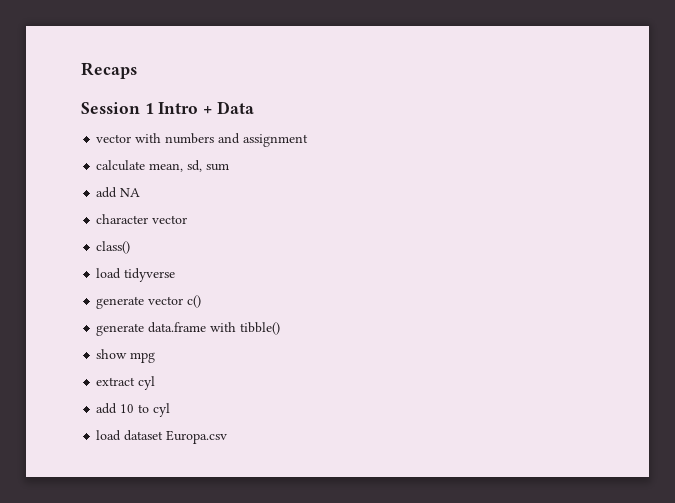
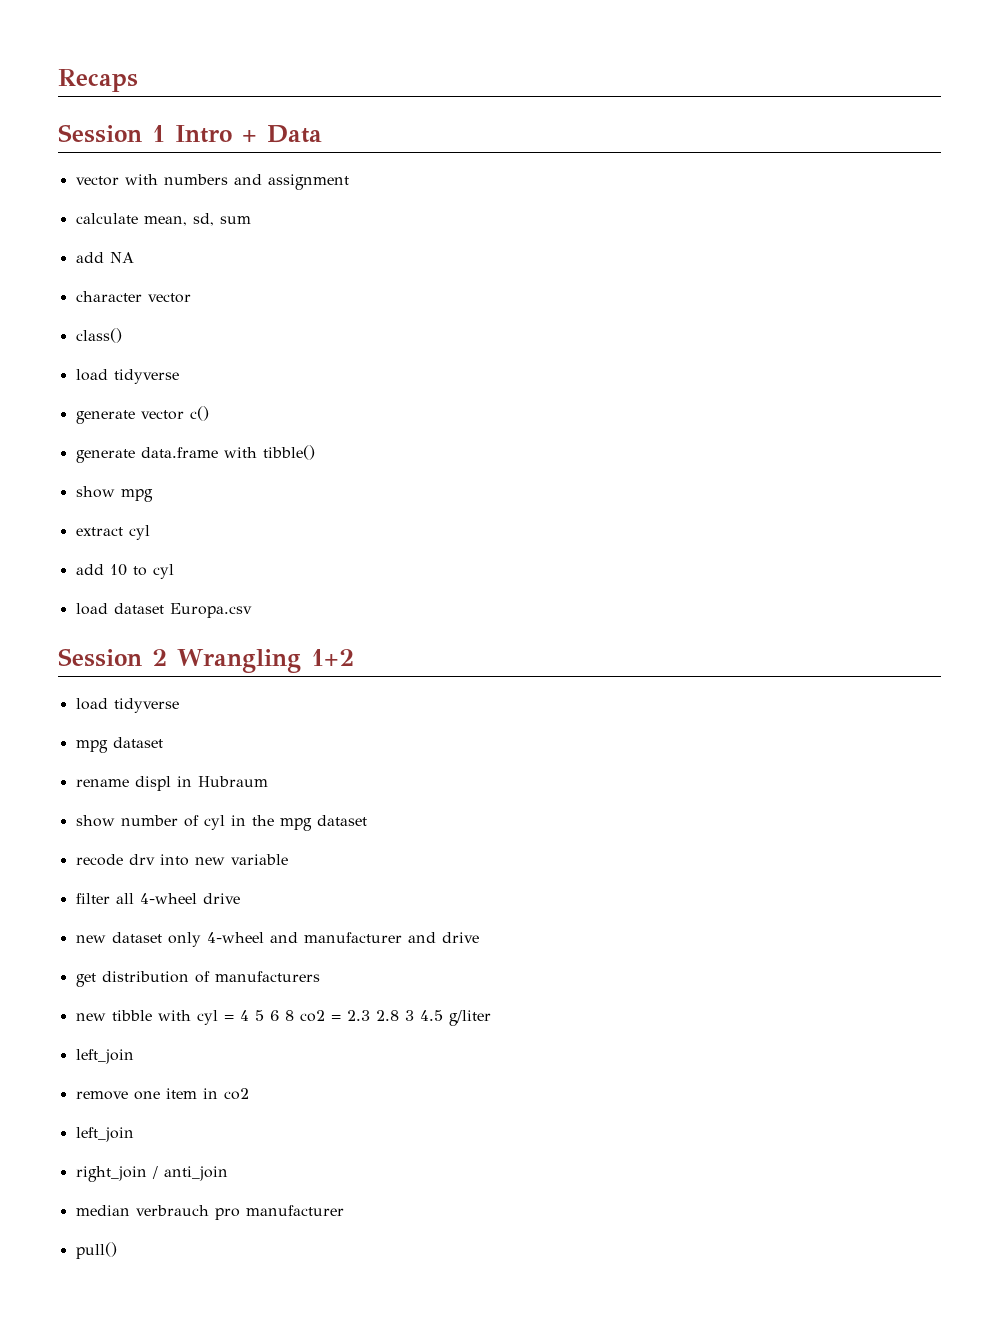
+ Session 2 Wrangling 1+2
+ load tidyverse
+ mpg dataset
+ rename displ in Hubraum
+ show number of cyl in the mpg dataset
+ recode drv into new variable
+ filter all 4-wheel drive
+ new dataset only 4-wheel and manufacturer and drive
+ get distribution of manufacturers
+ new tibble with cyl = 4 5 6 8 co2 = 2.3 2.8 3 4.5 g/liter
+ left_join
+ remove one item in co2
+ left_join
+ right_join / anti_join
+ median verbrauch pro manufacturer
+ pull()

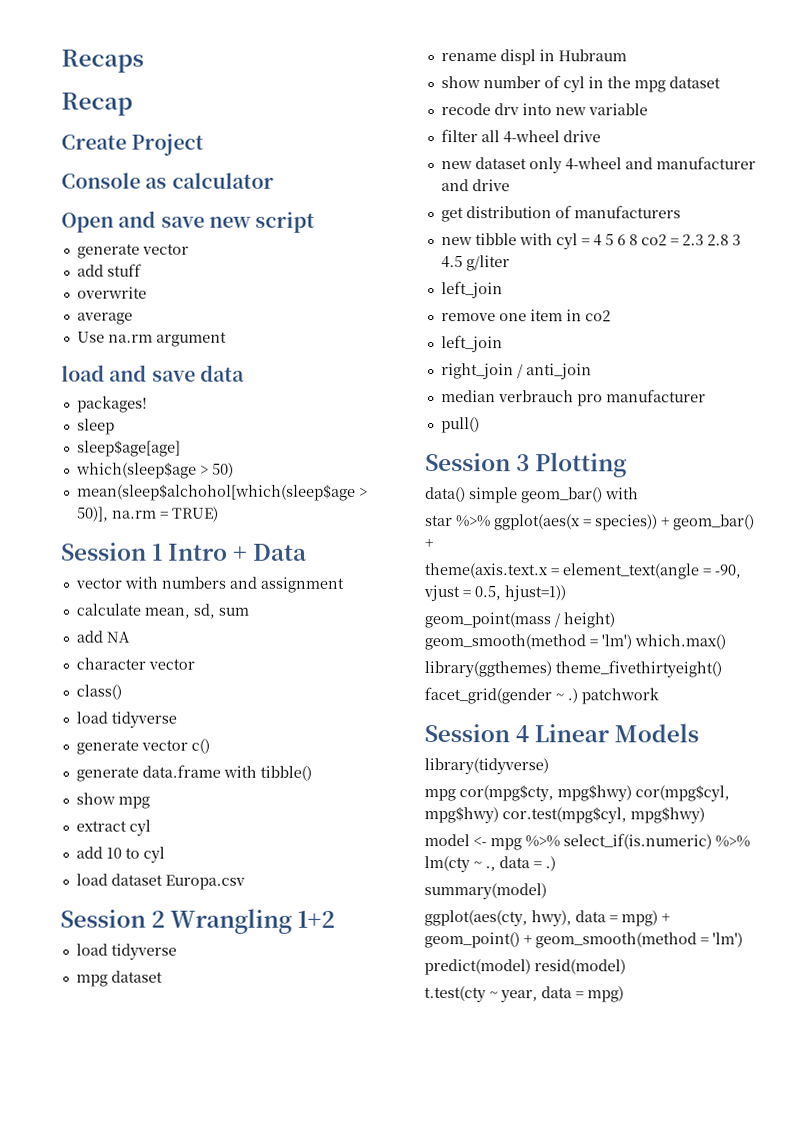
+ Recap
+ Create Project
+ Console as calculator
+ Open and save new script
+ generate vector
+ add stuff
+ overwrite
+ average
+ Use na.rm argument
+ load and save data
+ packages!
+ sleep
+ sleep$age[age]
+ which(sleep$age > 50)
+ mean(sleep$alchohol[which(sleep$age > 50)], na.rm = TRUE)
+ Session 3 Plotting
+ data() simple geom_bar() with
+ star %>% ggplot(aes(x = species)) + geom_bar() +
+ theme(axis.text.x = element_text(angle = -90, vjust = 0.5, hjust=1))
+ geom_point(mass / height) geom_smooth(method = 'lm') which.max()
+ library(ggthemes) theme_fivethirtyeight()
+ facet_grid(gender ~ .) patchwork
+ Session 4 Linear Models
+ library(tidyverse)
+ mpg cor(mpg$cty, mpg$hwy) cor(mpg$cyl, mpg$hwy) cor.test(mpg$cyl, mpg$hwy)
+ model <- mpg %>% select_if(is.numeric) %>% lm(cty ~ ., data = .)
+ summary(model)
+ ggplot(aes(cty, hwy), data = mpg) + geom_point() + geom_smooth(method = 'lm')
+ predict(model) resid(model)
+ t.test(cty ~ year, data = mpg)

